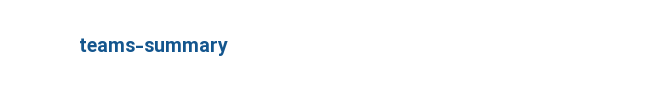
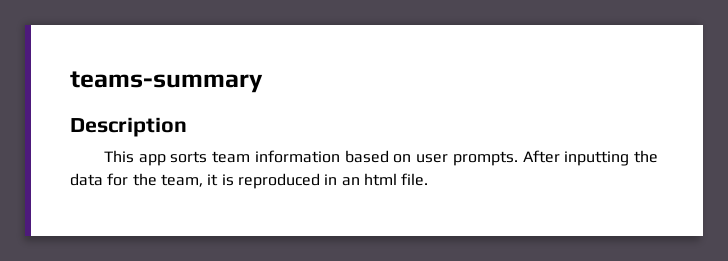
+ Description
+ This app sorts team information based on user prompts. After inputting the data for the team, it is reproduced in an html file.

